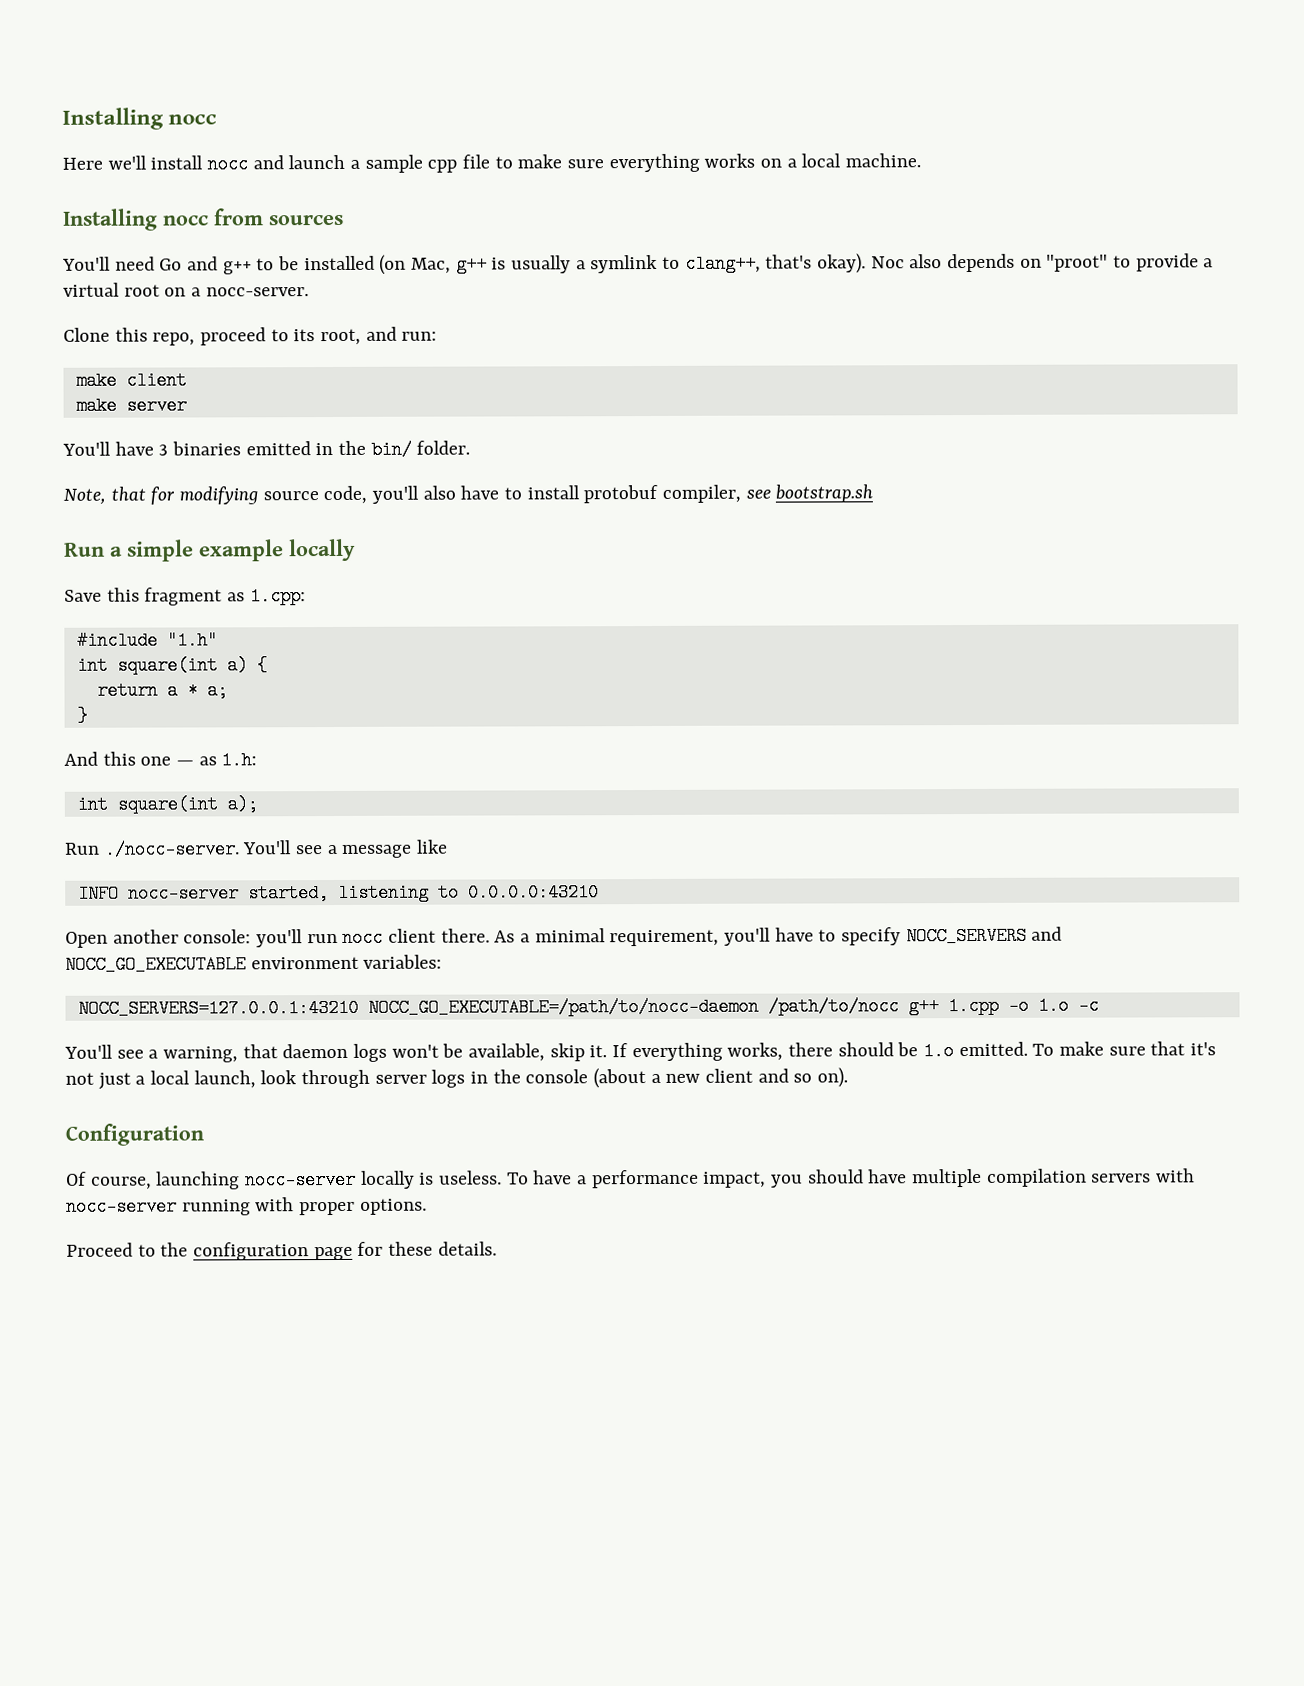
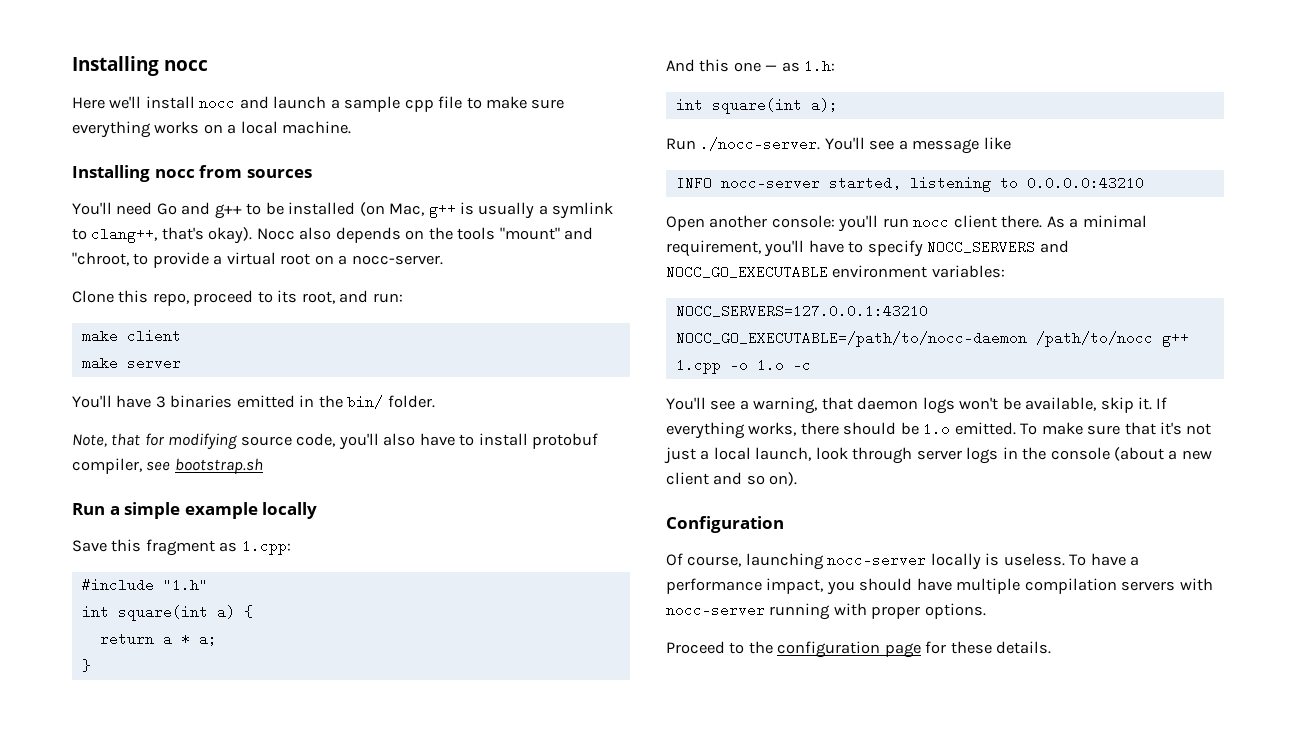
- Noc also depends on "proot" to provide a virtual root on a nocc-server.
+ Nocc also depends on the tools "mount" and "chroot, to provide a virtual root on a nocc-server.

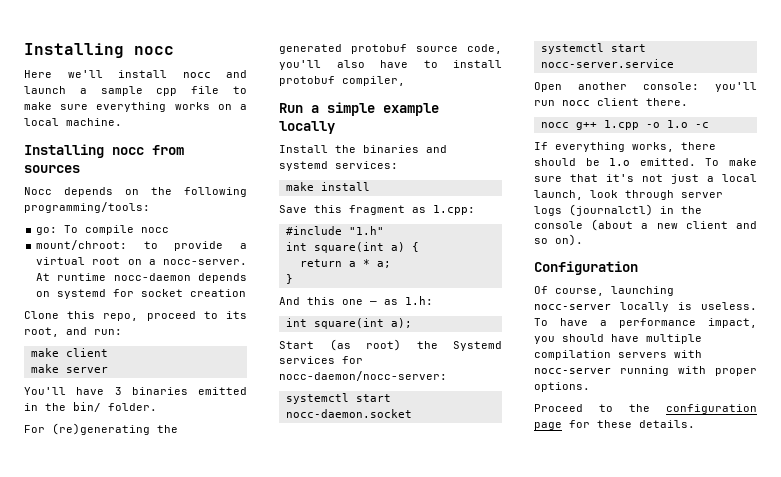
- You'll need Go and g++ to be installed (on Mac, g++ is usually a symlink to clang++, that's okay). Nocc also depends on the tools "mount" and "chroot, to provide a virtual root on a nocc-server.
+ Nocc depends on the following programming/tools:
+ go: To compile nocc
+ mount/chroot: to provide a virtual root on a nocc-server. At runtime nocc-daemon depends on systemd for socket creation
- Note, that for modifying source code, you'll also have to install protobuf compiler, see bootstrap.sh
+ For (re)generating the generated protobuf source code, you'll also have to install protobuf compiler,
+ Install the binaries and systemd services:
+ make install
- Run ./nocc-server. You'll see a message like
- INFO nocc-server started, listening to 0.0.0.0:43210
+ Start (as root) the Systemd services for nocc-daemon/nocc-server:
+ systemctl start nocc-daemon.socket
+ systemctl start nocc-server.service
- Open another console: you'll run nocc client there. As a minimal requirement, you'll have to specify NOCC_SERVERS and NOCC_GO_EXECUTABLE environment variables:
- NOCC_SERVERS=127.0.0.1:43210 NOCC_GO_EXECUTABLE=/path/to/nocc-daemon /path/to/nocc g++ 1.cpp -o 1.o -c
+ Open another console: you'll run nocc client there.
+ nocc g++ 1.cpp -o 1.o -c
- You'll see a warning, that daemon logs won't be available, skip it.
- To make sure that it's not just a local launch, look through server logs in the console (about a new client and so on).
+ To make sure that it's not just a local launch, look through server logs (journalctl) in the console (about a new client and so on).

